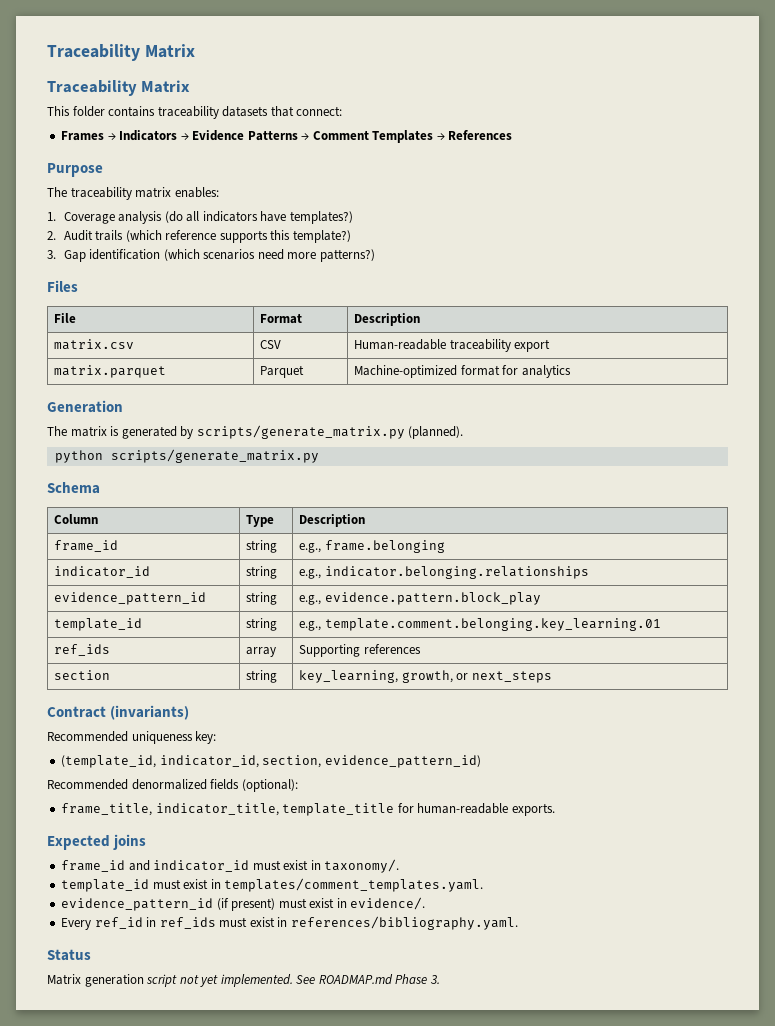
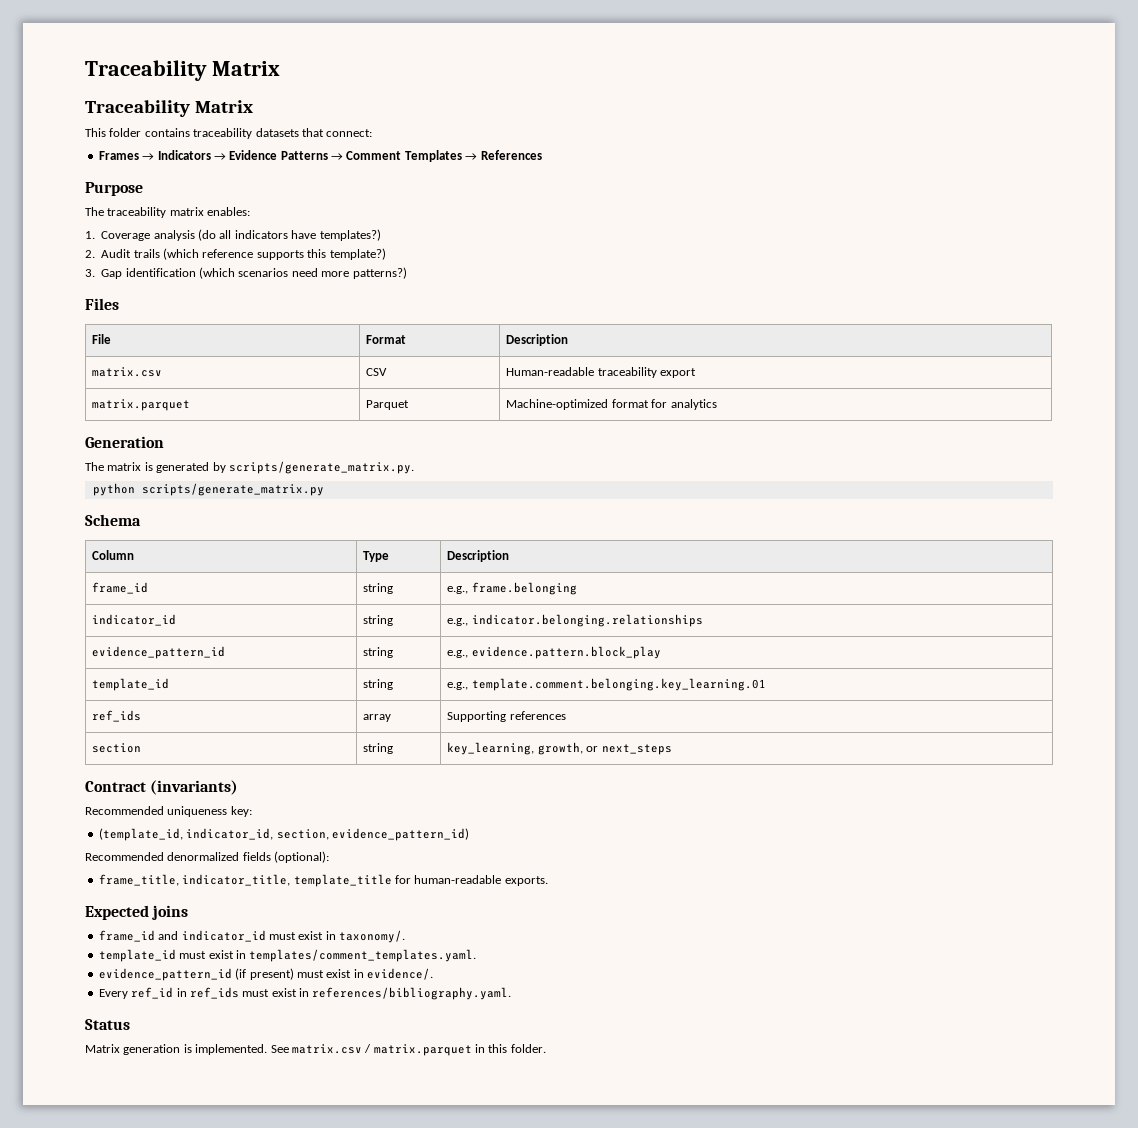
- The matrix is generated by scripts/generate_matrix.py (planned).
+ The matrix is generated by scripts/generate_matrix.py.
- Matrix generation script not yet implemented. See ROADMAP.md Phase 3.
+ Matrix generation is implemented. See matrix.csv / matrix.parquet in this folder.

